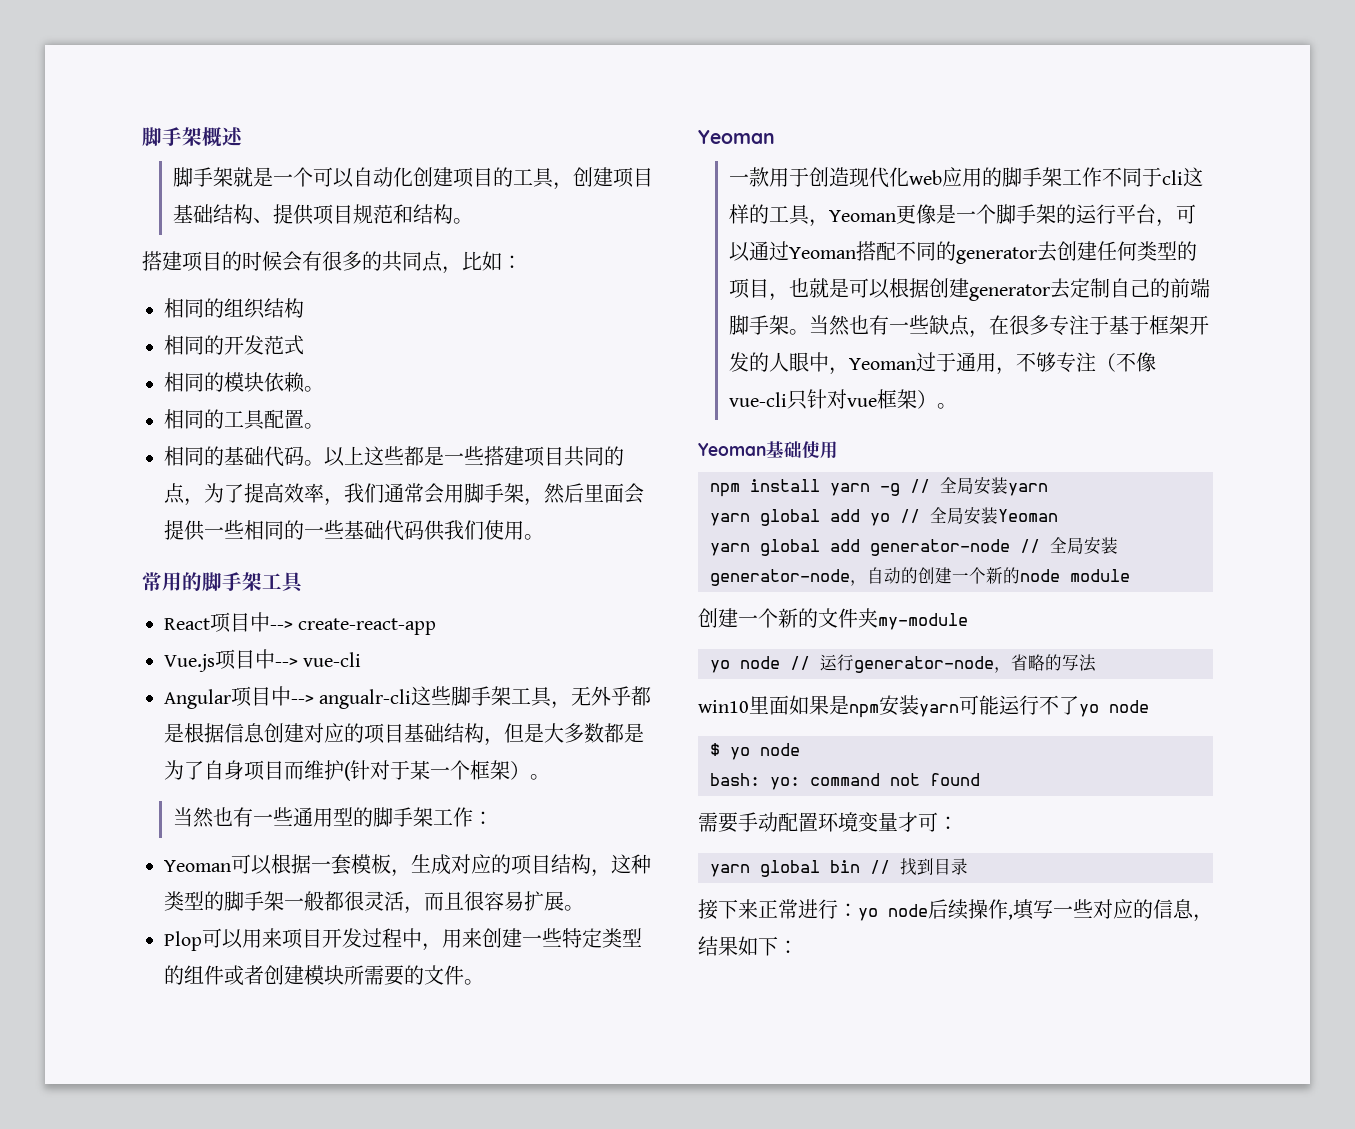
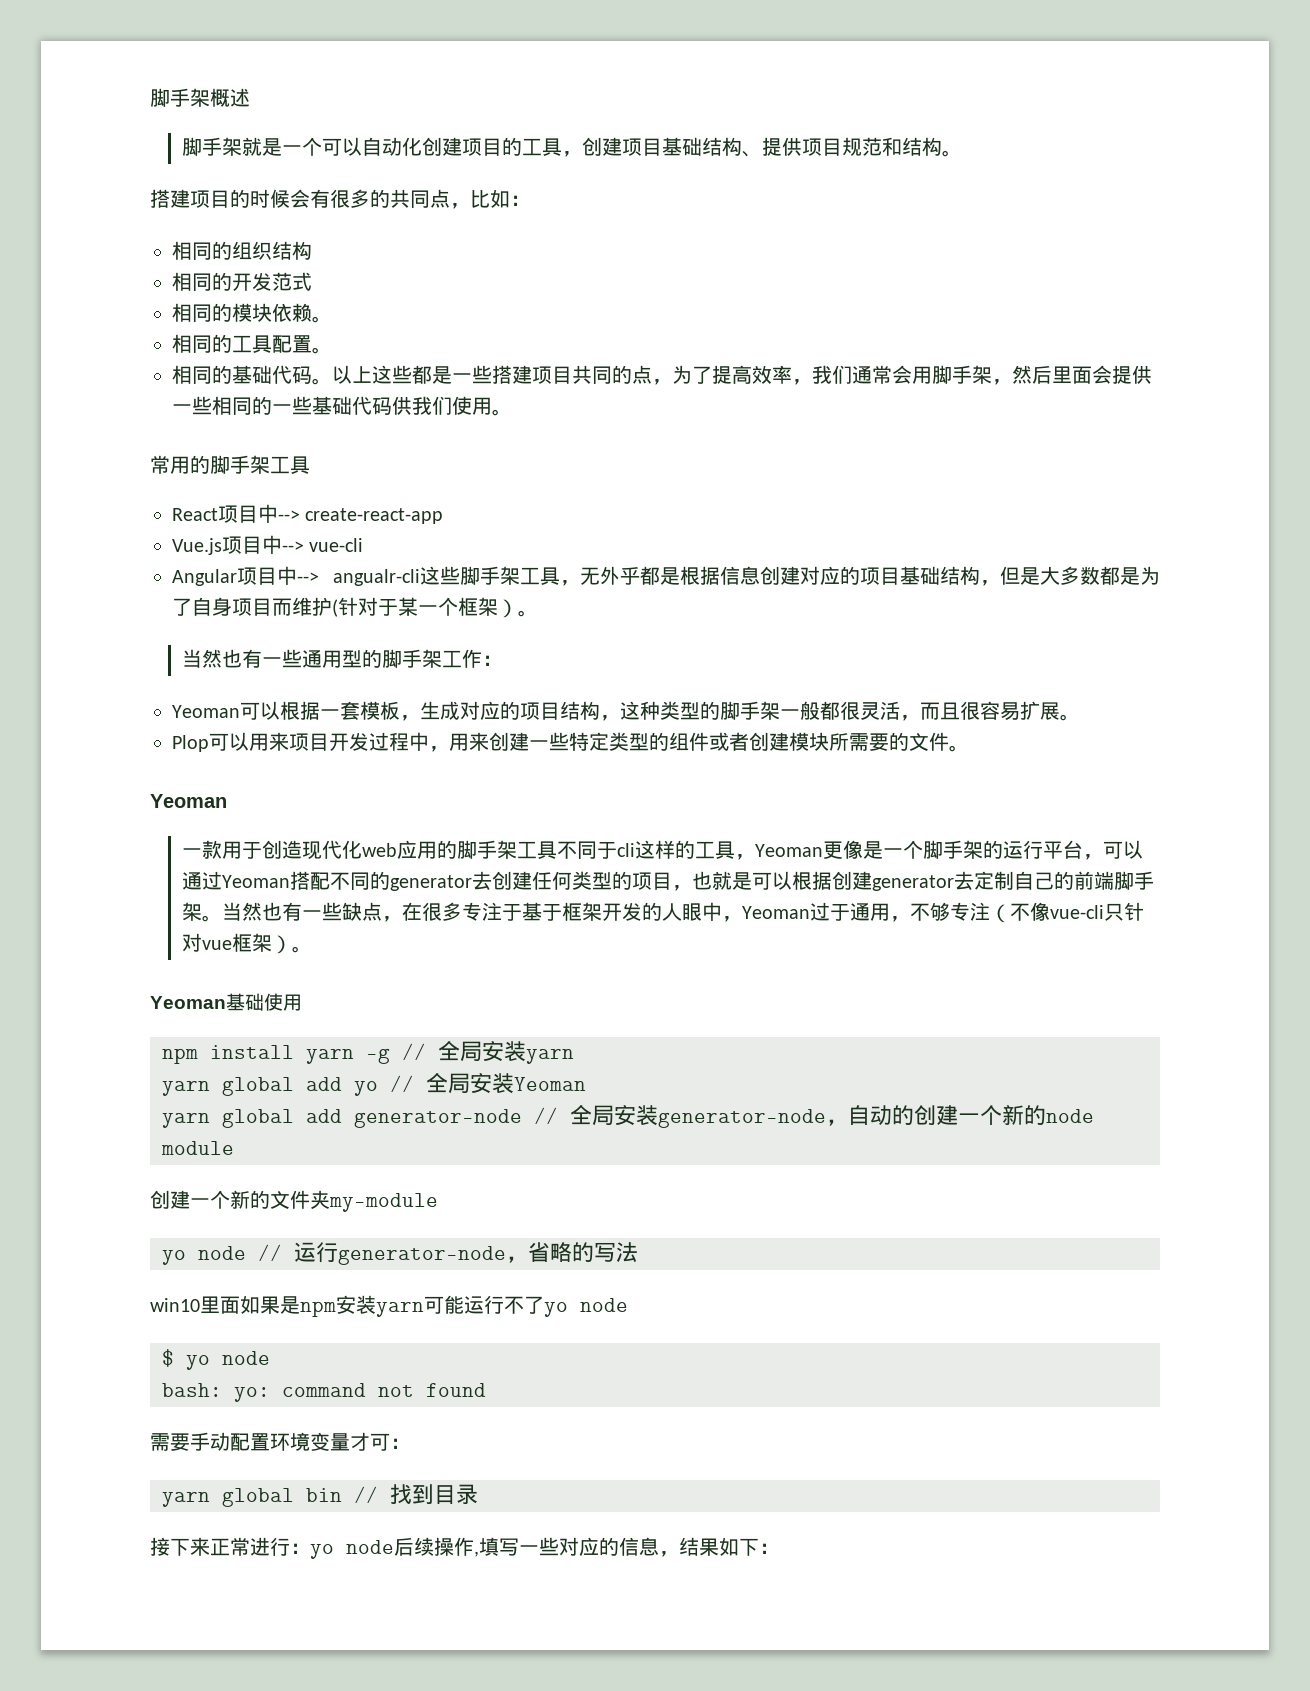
- 一款用于创造现代化web应用的脚手架工作不同于cli这样的工具，Yeoman更像是一个脚手架的运行平台，可以通过Yeoman搭配不同的generator去创建任何类型的项目，也就是可以根据创建generator去定制自己的前端脚手架。
+ 一款用于创造现代化web应用的脚手架工具不同于cli这样的工具，Yeoman更像是一个脚手架的运行平台，可以通过Yeoman搭配不同的generator去创建任何类型的项目，也就是可以根据创建generator去定制自己的前端脚手架。

